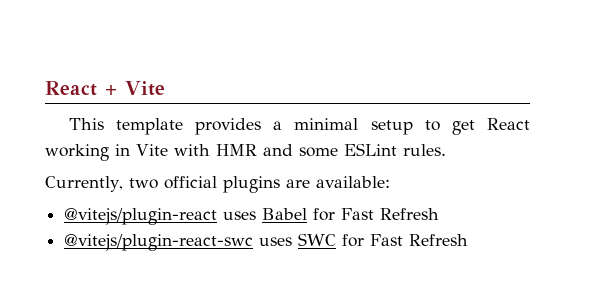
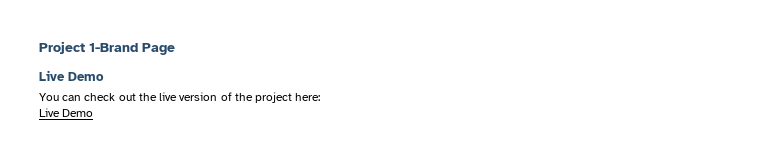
- React + Vite
- This template provides a minimal setup to get React working in Vite with HMR and some ESLint rules.
- Currently, two official plugins are available:
- @vitejs/plugin-react uses Babel for Fast Refresh
- @vitejs/plugin-react-swc uses SWC for Fast Refresh
+ Project 1-Brand Page
+ Live Demo
+ You can check out the live version of the project here:
+ Live Demo

